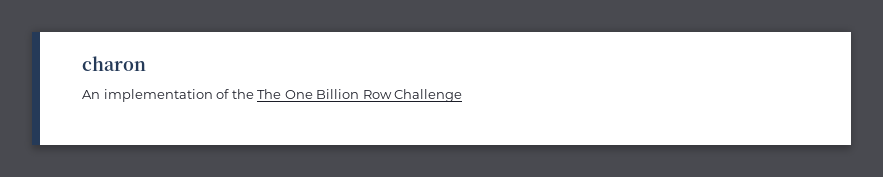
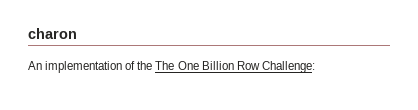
- An implementation of the The One Billion Row Challenge
+ An implementation of the The One Billion Row Challenge:

